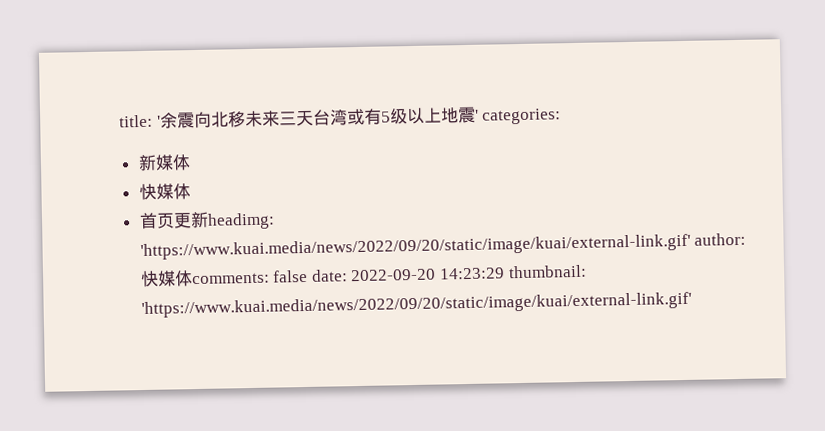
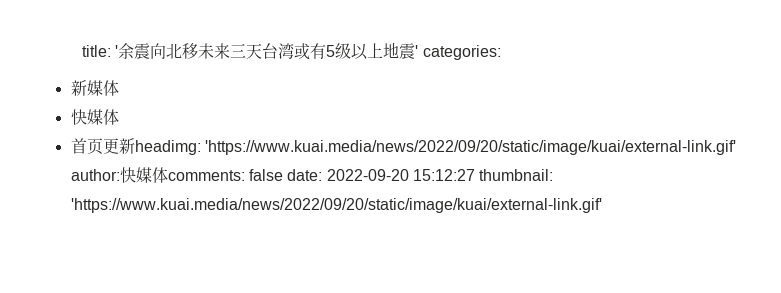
- 首页更新headimg: 'https://www.kuai.media/news/2022/09/20/static/image/kuai/external-link.gif' author:快媒体comments: false date: 2022-09-20 14:23:29 thumbnail: 'https://www.kuai.media/news/2022/09/20/static/image/kuai/external-link.gif'
+ 首页更新headimg: 'https://www.kuai.media/news/2022/09/20/static/image/kuai/external-link.gif' author:快媒体comments: false date: 2022-09-20 15:12:27 thumbnail: 'https://www.kuai.media/news/2022/09/20/static/image/kuai/external-link.gif'

